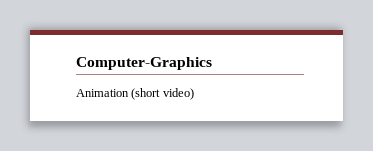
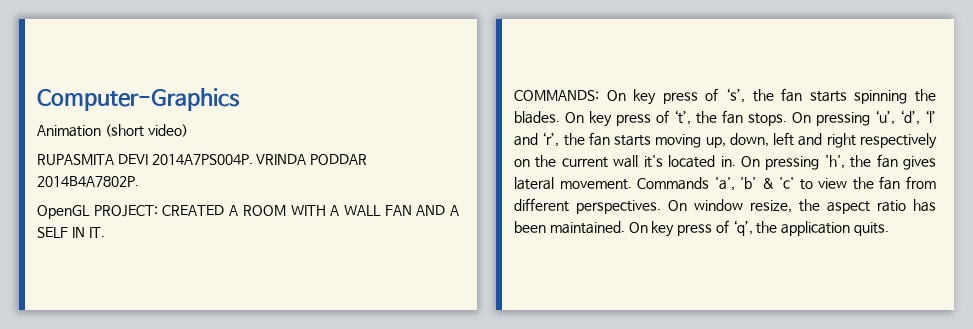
+ RUPASMITA DEVI 2014A7PS004P. VRINDA PODDAR 2014B4A7802P.
+ OpenGL PROJECT: CREATED A ROOM WITH A WALL FAN AND A SELF IN IT.
+ COMMANDS: On key press of ‘s’, the fan starts spinning the blades. On key press of ‘t’, the fan stops. On pressing ‘u’, ‘d’, ‘l’ and ‘r’, the fan starts moving up, down, left and right respectively on the current wall it's located in. On pressing 'h', the fan gives lateral movement. Commands 'a', 'b' & 'c' to view the fan from different perspectives. On window resize, the aspect ratio has been maintained. On key press of ‘q’, the application quits.

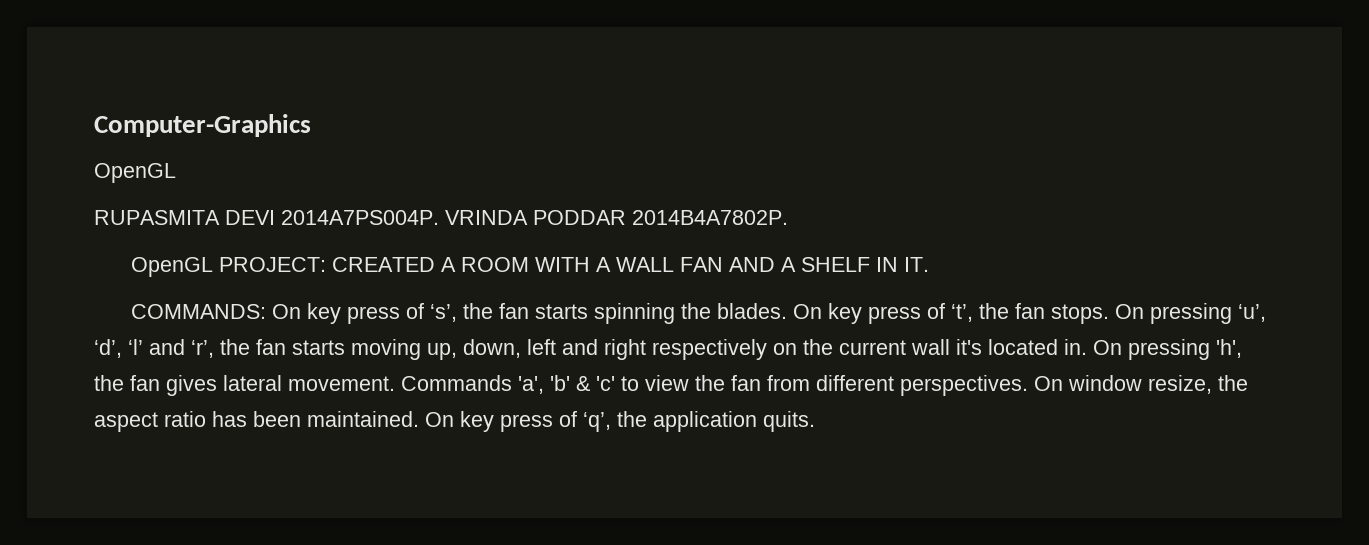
  Computer-Graphics
- Animation (short video)
+ OpenGL
- OpenGL PROJECT: CREATED A ROOM WITH A WALL FAN AND A SELF IN IT.
+ OpenGL PROJECT: CREATED A ROOM WITH A WALL FAN AND A SHELF IN IT.

